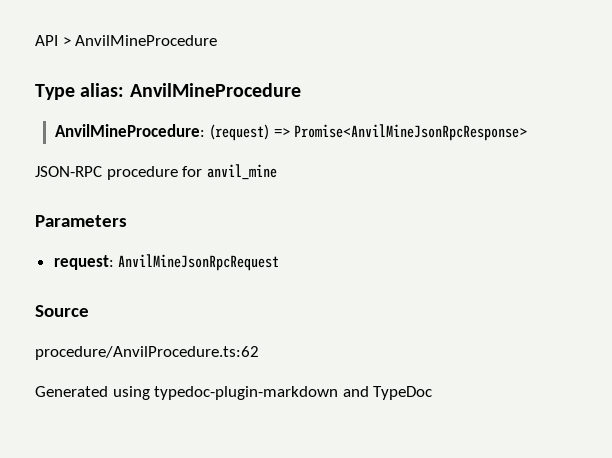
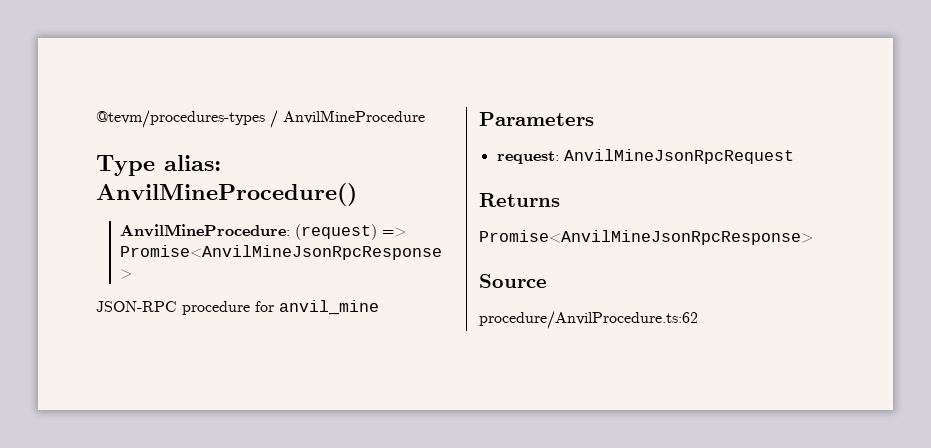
- API > AnvilMineProcedure
+ @tevm/procedures-types / AnvilMineProcedure
- Type alias: AnvilMineProcedure
+ Type alias: AnvilMineProcedure()
+ Returns
+ Promise<AnvilMineJsonRpcResponse>
- Generated using typedoc-plugin-markdown and TypeDoc

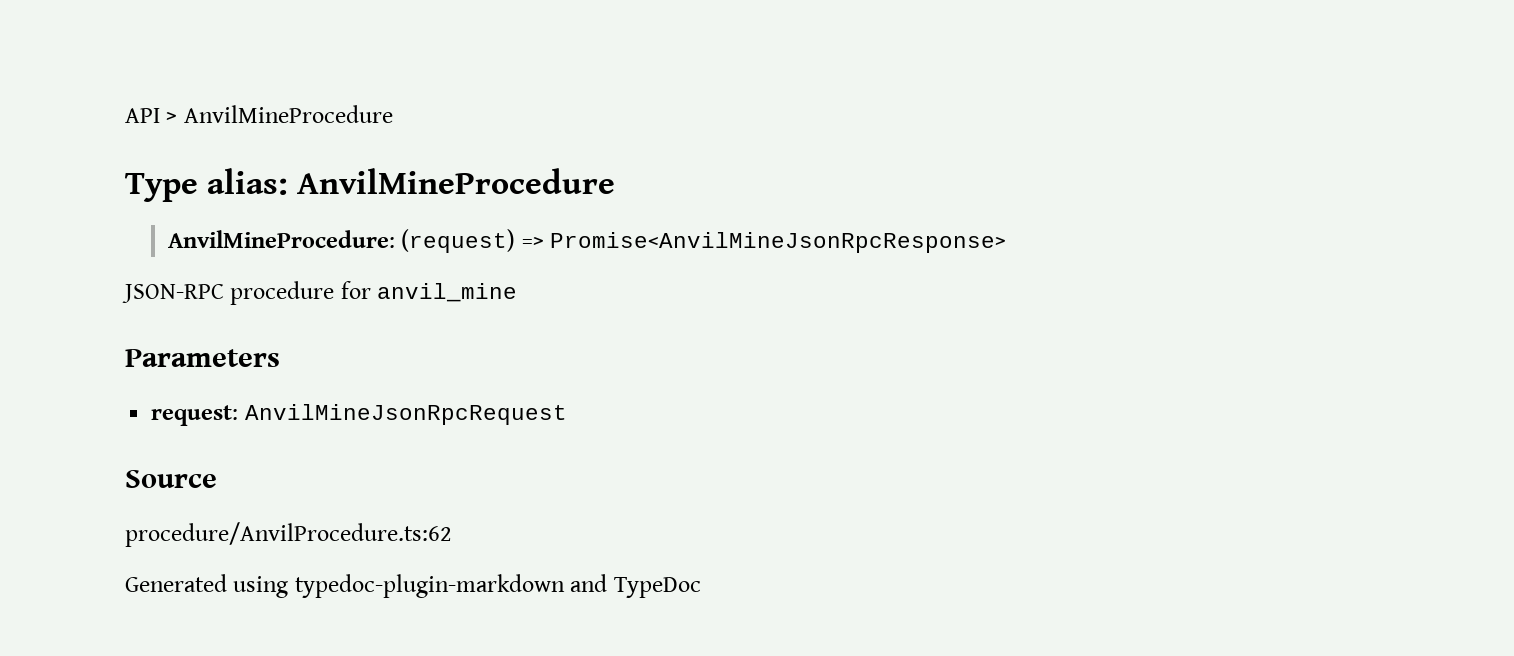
- @tevm/procedures-types / AnvilMineProcedure
+ API > AnvilMineProcedure
- Type alias: AnvilMineProcedure()
+ Type alias: AnvilMineProcedure
- Returns
- Promise<AnvilMineJsonRpcResponse>
+ Generated using typedoc-plugin-markdown and TypeDoc

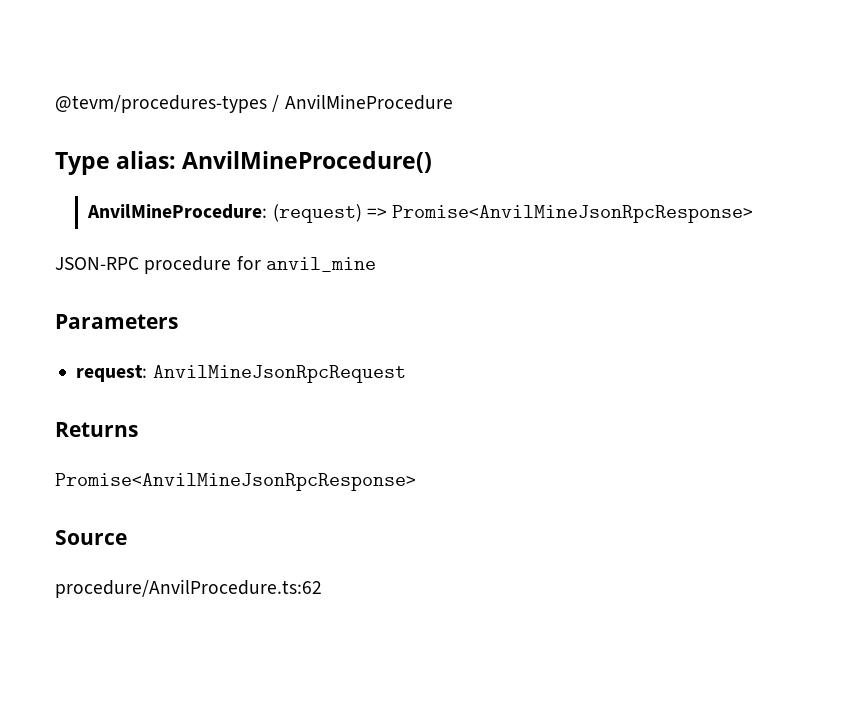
- API > AnvilMineProcedure
+ @tevm/procedures-types / AnvilMineProcedure
- Type alias: AnvilMineProcedure
+ Type alias: AnvilMineProcedure()
+ Returns
+ Promise<AnvilMineJsonRpcResponse>
- Generated using typedoc-plugin-markdown and TypeDoc

